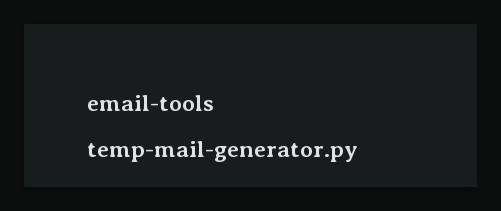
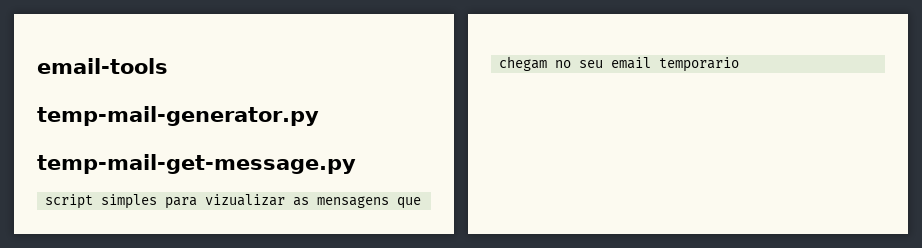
+ temp-mail-get-message.py
+ script simples para vizualizar as mensagens que chegam no seu email temporario

